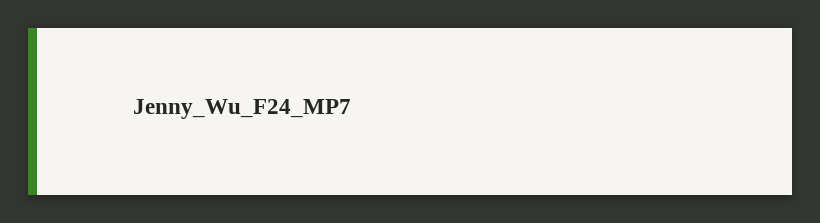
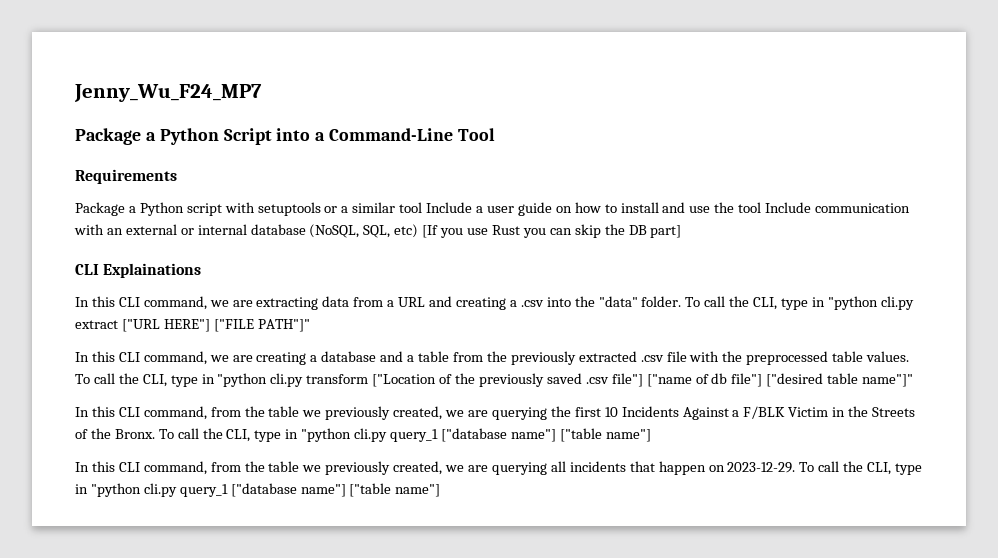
+ Package a Python Script into a Command-Line Tool
+ Requirements
+ Package a Python script with setuptools or a similar tool Include a user guide on how to install and use the tool Include communication with an external or internal database (NoSQL, SQL, etc) [If you use Rust you can skip the DB part]
+ CLI Explainations
+ In this CLI command, we are extracting data from a URL and creating a .csv into the "data" folder. To call the CLI, type in "python cli.py extract ["URL HERE"] ["FILE PATH"]"
+ In this CLI command, we are creating a database and a table from the previously extracted .csv file with the preprocessed table values. To call the CLI, type in "python cli.py transform ["Location of the previously saved .csv file"] ["name of db file"] ["desired table name"]"
+ In this CLI command, from the table we previously created, we are querying the first 10 Incidents Against a F/BLK Victim in the Streets of the Bronx. To call the CLI, type in "python cli.py query_1 ["database name"] ["table name"]
+ In this CLI command, from the table we previously created, we are querying all incidents that happen on 2023-12-29. To call the CLI, type in "python cli.py query_1 ["database name"] ["table name"]

